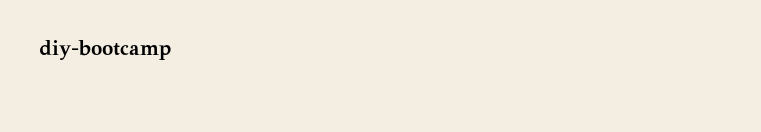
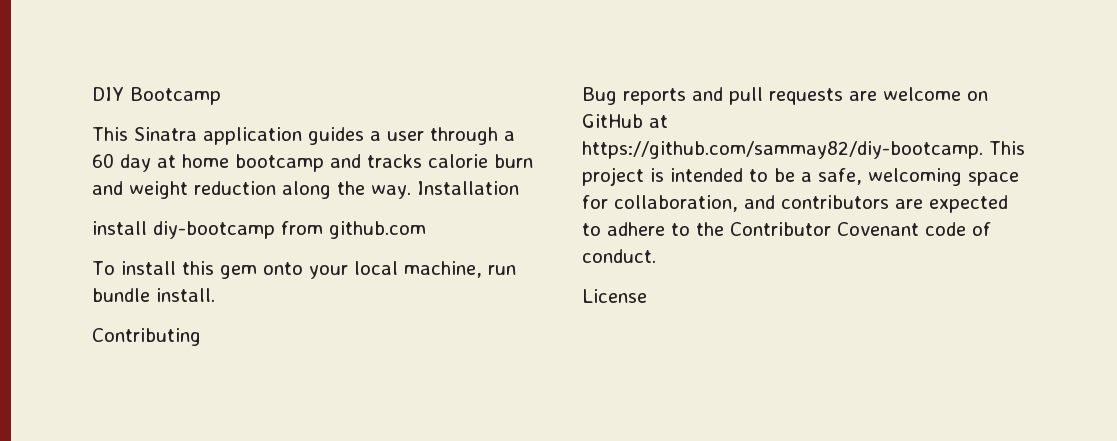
- diy-bootcamp
+ DIY Bootcamp
+ This Sinatra application guides a user through a 60 day at home bootcamp and tracks calorie burn and weight reduction along the way. Installation
+ install diy-bootcamp from github.com
+ To install this gem onto your local machine, run bundle install.
+ Contributing
+ Bug reports and pull requests are welcome on GitHub at https://github.com/sammay82/diy-bootcamp. This project is intended to be a safe, welcoming space for collaboration, and contributors are expected to adhere to the Contributor Covenant code of conduct.
+ License

